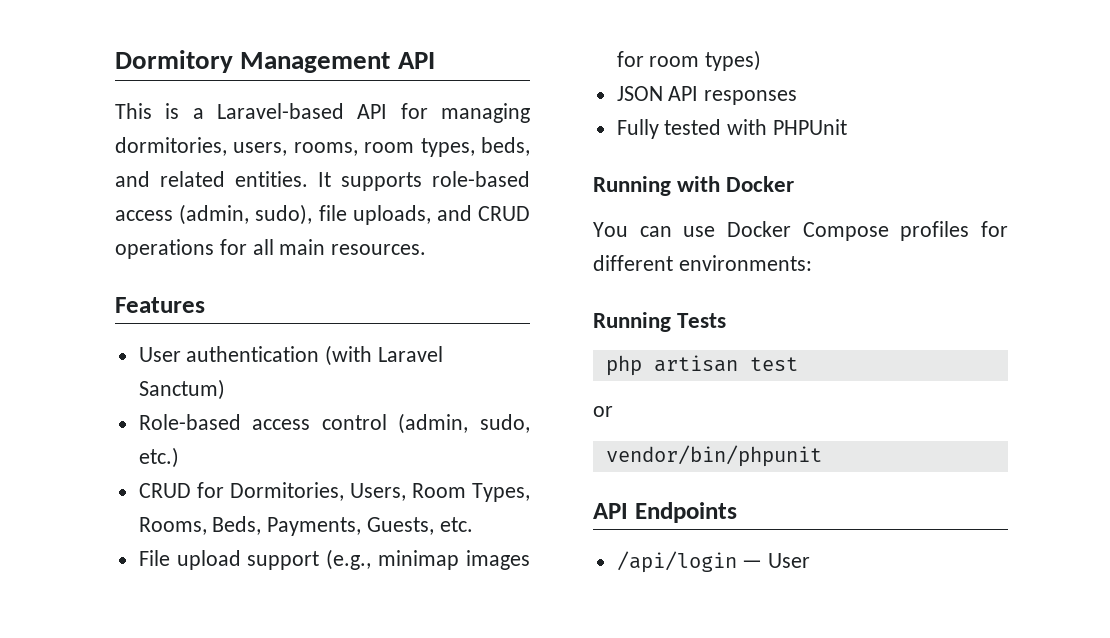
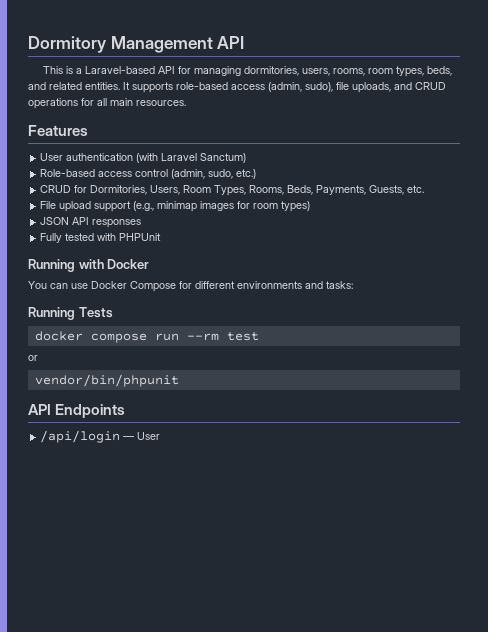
- You can use Docker Compose profiles for different environments:
+ You can use Docker Compose for different environments and tasks:
- php artisan test
+ docker compose run --rm test

